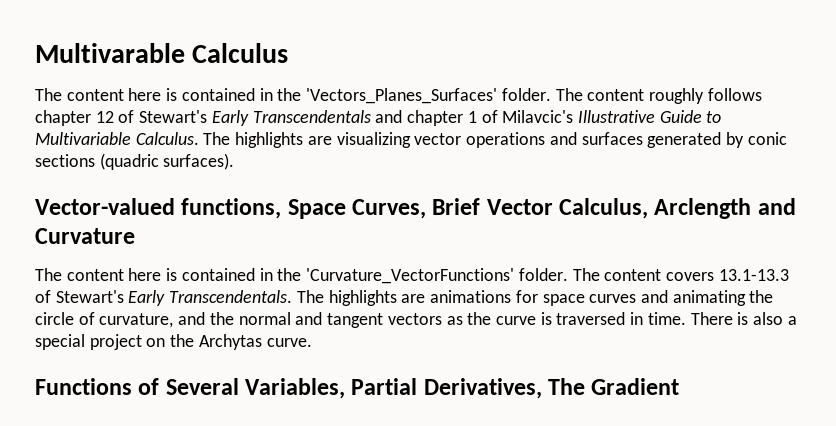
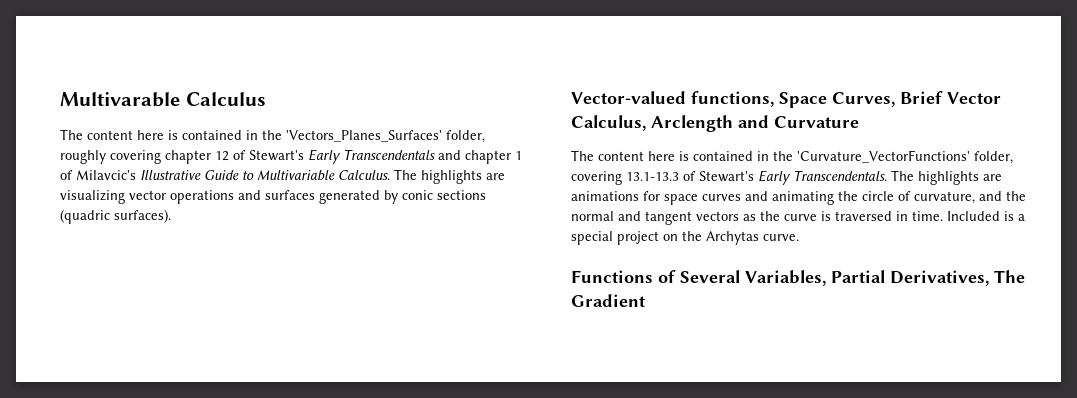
- The content here is contained in the 'Vectors_Planes_Surfaces' folder. The content roughly follows chapter 12 of Stewart's Early Transcendentals and chapter 1 of Milavcic's Illustrative Guide to Multivariable Calculus.
+ The content here is contained in the 'Vectors_Planes_Surfaces' folder, roughly covering chapter 12 of Stewart's Early Transcendentals and chapter 1 of Milavcic's Illustrative Guide to Multivariable Calculus.
- The content here is contained in the 'Curvature_VectorFunctions' folder. The content covers 13.1-13.3 of Stewart's Early Transcendentals.
+ The content here is contained in the 'Curvature_VectorFunctions' folder, covering 13.1-13.3 of Stewart's Early Transcendentals.
- There is also a special project on the Archytas curve.
+ Included is a special project on the Archytas curve.

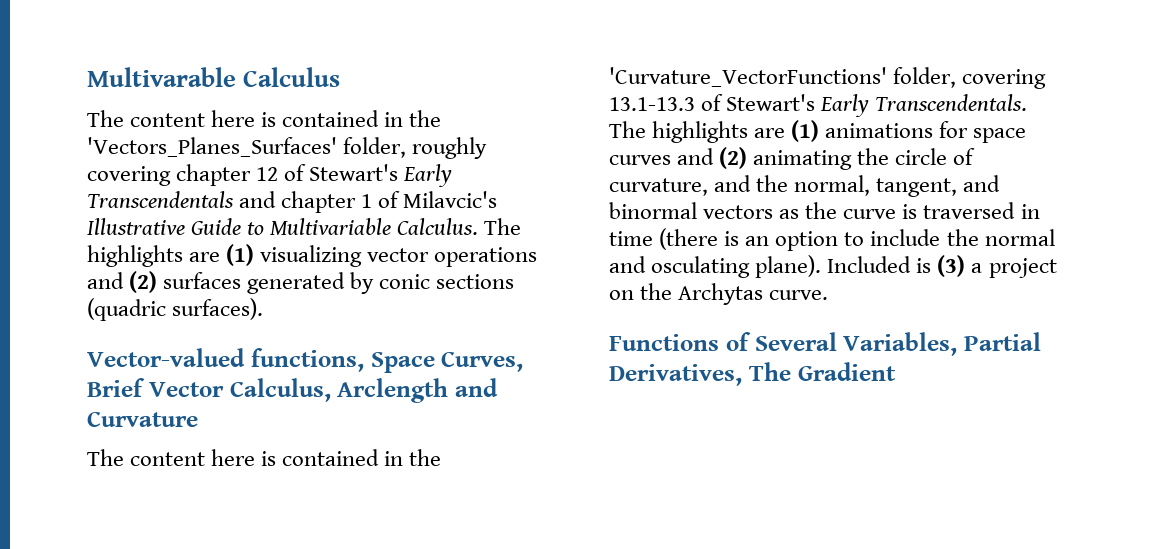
- The highlights are visualizing vector operations and surfaces generated by conic sections (quadric surfaces).
+ The highlights are (1) visualizing vector operations and (2) surfaces generated by conic sections (quadric surfaces).
- The highlights are animations for space curves and animating the circle of curvature, and the normal and tangent vectors as the curve is traversed in time. Included is a special project on the Archytas curve.
+ The highlights are (1) animations for space curves and (2) animating the circle of curvature, and the normal, tangent, and binormal vectors as the curve is traversed in time (there is an option to include the normal and osculating plane). Included is (3) a project on the Archytas curve.

